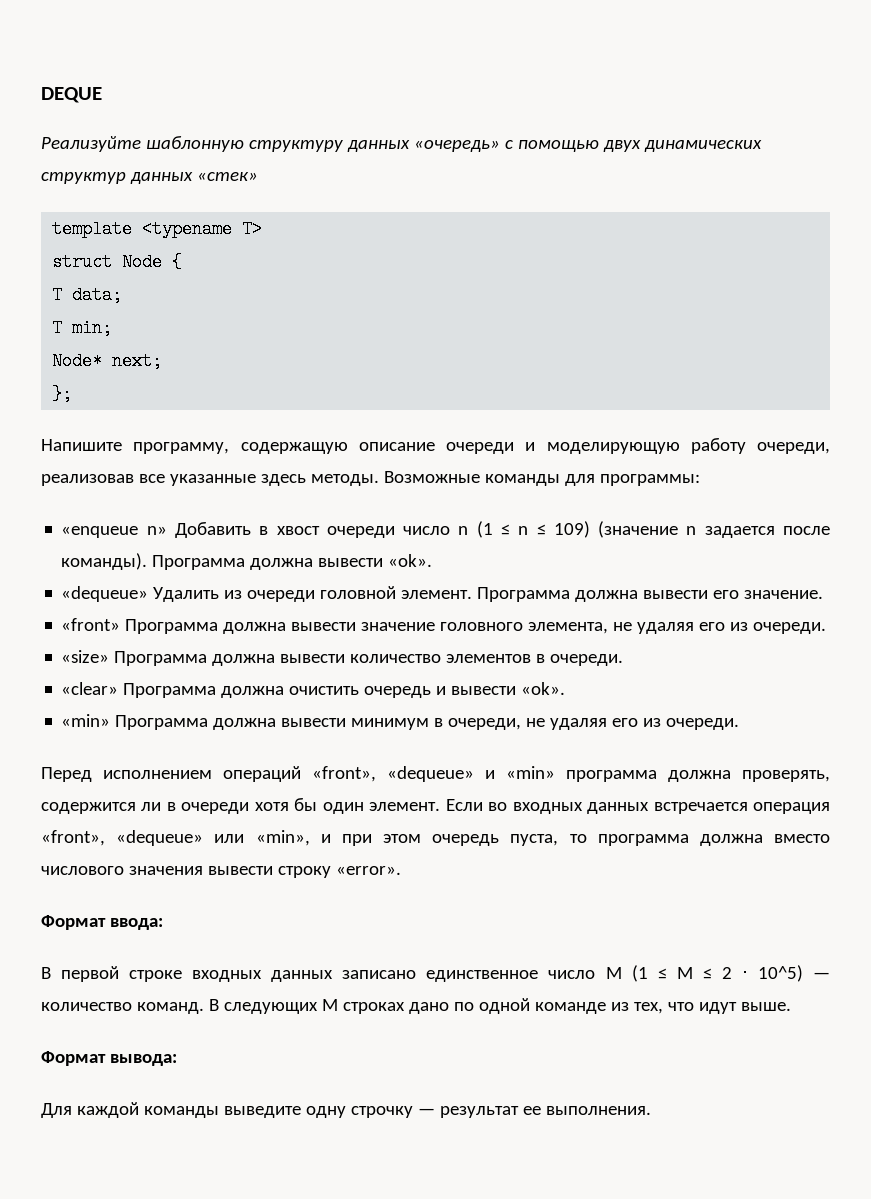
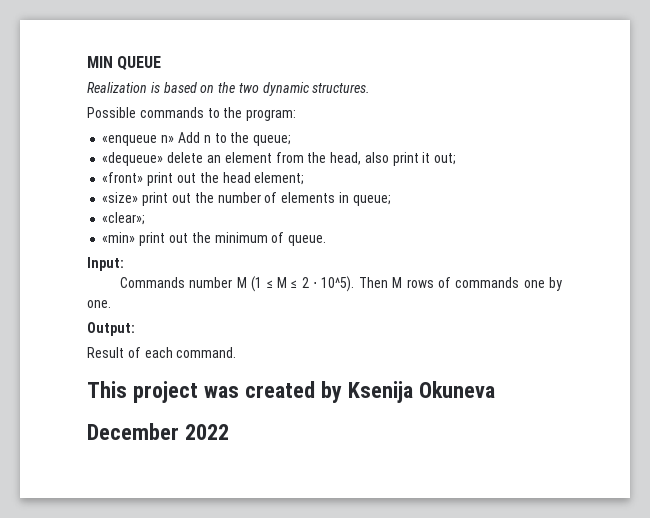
- DEQUE
- Реализуйте шаблонную структуру данных «очередь» с помощью двух динамических структур данных «стек»
- template <typename T>
- struct Node {
- T data;
- T min;
- Node* next;
- };
- Напишите программу, содержащую описание очереди и моделирующую работу очереди, реализовав все указанные здесь методы. Возможные команды для программы:
- «enqueue n» Добавить в хвост очереди число n (1 ≤ n ≤ 109) (значение n задается после команды). Программа должна вывести «ok».
- «dequeue» Удалить из очереди головной элемент. Программа должна вывести его значение.
- «front» Программа должна вывести значение головного элемента, не удаляя его из очереди.
- «size» Программа должна вывести количество элементов в очереди.
- «clear» Программа должна очистить очередь и вывести «ok».
- «min» Программа должна вывести минимум в очереди, не удаляя его из очереди.
- Перед исполнением операций «front», «dequeue» и «min» программа должна проверять, содержится ли в очереди хотя бы один элемент. Если во входных данных встречается операция «front», «dequeue» или «min», и при этом очередь пуста, то программа должна вместо числового значения вывести строку «error».
- Формат ввода:
- В первой строке входных данных записано единственное число M (1 ≤ M ≤ 2 ⋅ 10^5) — количество команд. В следующих М строках дано по одной команде из тех, что идут выше.
- Формат вывода:
- Для каждой команды выведите одну строчку — результат ее выполнения.
+ MIN QUEUE
+ Realization is based on the two dynamic structures.
+ Possible commands to the program:
+ «enqueue n» Add n to the queue;
+ «dequeue» delete an element from the head, also print it out;
+ «front» print out the head element;
+ «size» print out the number of elements in queue;
+ «clear»;
+ «min» print out the minimum of queue.
+ Input:
+ Commands number M (1 ≤ M ≤ 2 ⋅ 10^5). Then M rows of commands one by one.
+ Output:
+ Result of each command.
+ This project was created by Ksenija Okuneva
+ December 2022

